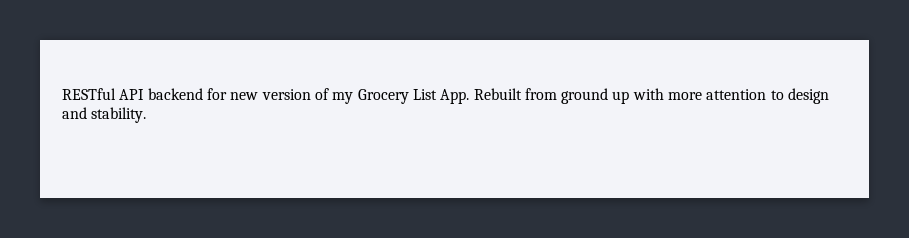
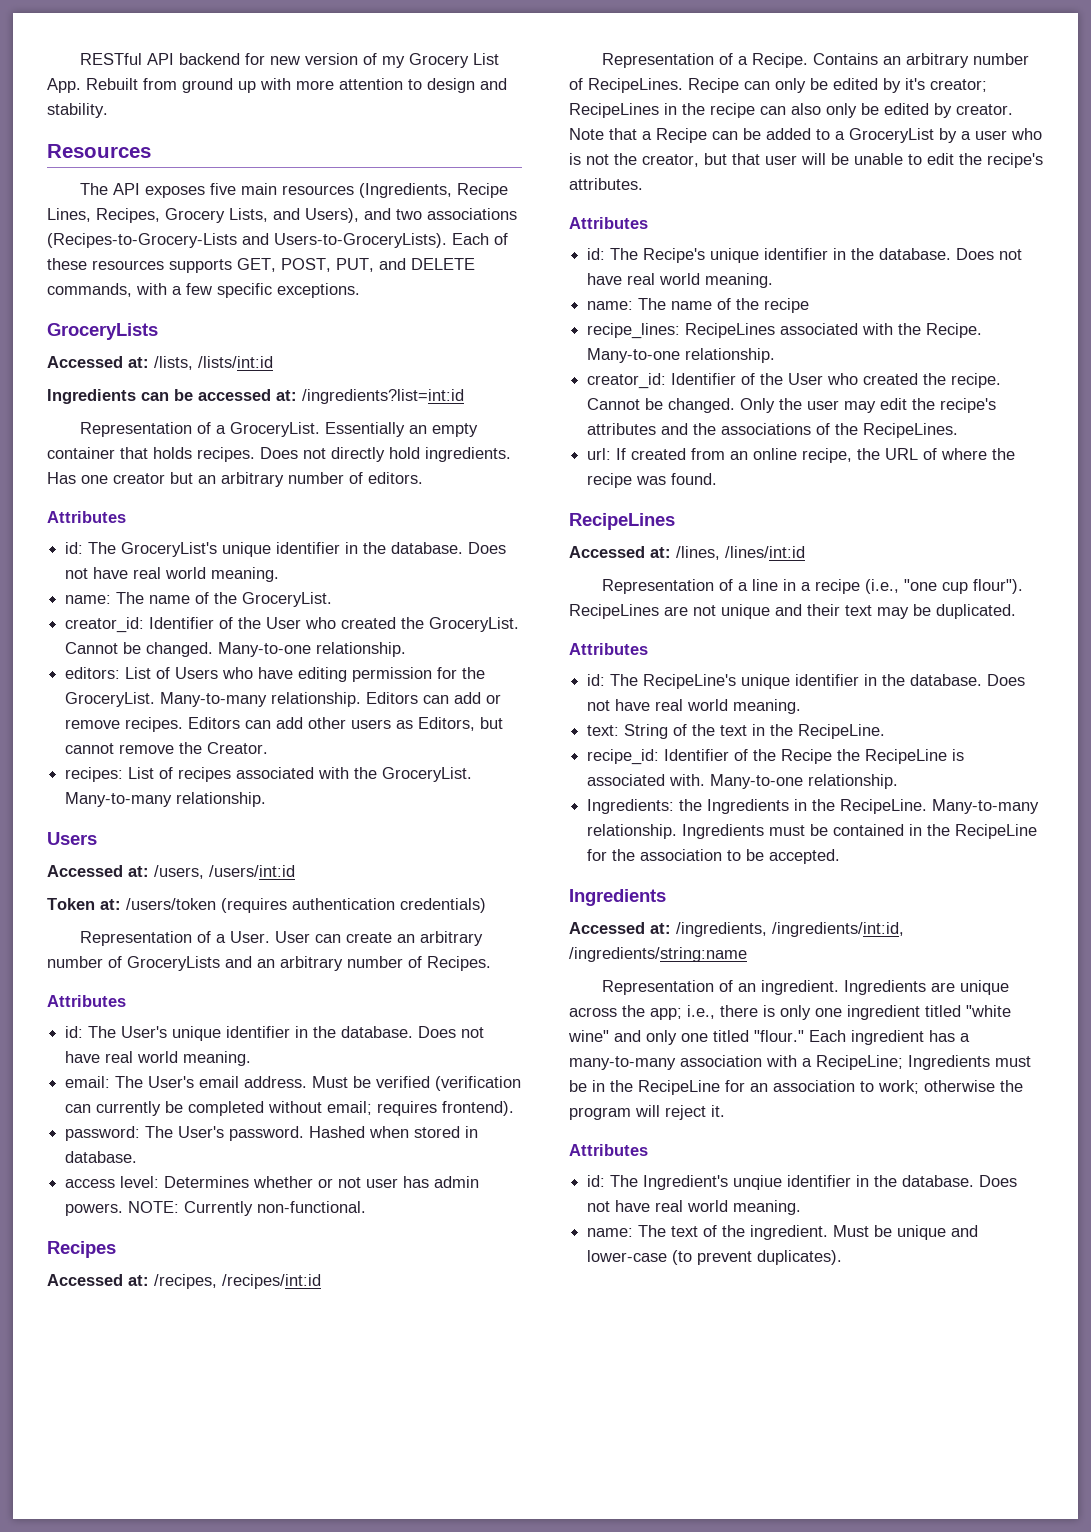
+ Resources
+ The API exposes five main resources (Ingredients, Recipe Lines, Recipes, Grocery Lists, and Users), and two associations (Recipes-to-Grocery-Lists and Users-to-GroceryLists). Each of these resources supports GET, POST, PUT, and DELETE commands, with a few specific exceptions.
+ GroceryLists
+ Accessed at: /lists, /lists/int:id
+ Ingredients can be accessed at: /ingredients?list=int:id
+ Representation of a GroceryList. Essentially an empty container that holds recipes. Does not directly hold ingredients. Has one creator but an arbitrary number of editors.
+ Attributes
+ id: The GroceryList's unique identifier in the database. Does not have real world meaning.
+ name: The name of the GroceryList.
+ creator_id: Identifier of the User who created the GroceryList. Cannot be changed. Many-to-one relationship.
+ editors: List of Users who have editing permission for the GroceryList. Many-to-many relationship. Editors can add or remove recipes. Editors can add other users as Editors, but cannot remove the Creator.
+ recipes: List of recipes associated with the GroceryList. Many-to-many relationship.
+ Users
+ Accessed at: /users, /users/int:id
+ Token at: /users/token (requires authentication credentials)
+ Representation of a User. User can create an arbitrary number of GroceryLists and an arbitrary number of Recipes.
+ Attributes
+ id: The User's unique identifier in the database. Does not have real world meaning.
+ email: The User's email address. Must be verified (verification can currently be completed without email; requires frontend).
+ password: The User's password. Hashed when stored in database.
+ access level: Determines whether or not user has admin powers. NOTE: Currently non-functional.
+ Recipes
+ Accessed at: /recipes, /recipes/int:id
+ Representation of a Recipe. Contains an arbitrary number of RecipeLines. Recipe can only be edited by it's creator; RecipeLines in the recipe can also only be edited by creator. Note that a Recipe can be added to a GroceryList by a user who is not the creator, but that user will be unable to edit the recipe's attributes.
+ Attributes
+ id: The Recipe's unique identifier in the database. Does not have real world meaning.
+ name: The name of the recipe
+ recipe_lines: RecipeLines associated with the Recipe. Many-to-one relationship.
+ creator_id: Identifier of the User who created the recipe. Cannot be changed. Only the user may edit the recipe's attributes and the associations of the RecipeLines.
+ url: If created from an online recipe, the URL of where the recipe was found.
+ RecipeLines
+ Accessed at: /lines, /lines/int:id
+ Representation of a line in a recipe (i.e., "one cup flour"). RecipeLines are not unique and their text may be duplicated.
+ Attributes
+ id: The RecipeLine's unique identifier in the database. Does not have real world meaning.
+ text: String of the text in the RecipeLine.
+ recipe_id: Identifier of the Recipe the RecipeLine is associated with. Many-to-one relationship.
+ Ingredients: the Ingredients in the RecipeLine. Many-to-many relationship. Ingredients must be contained in the RecipeLine for the association to be accepted.
+ Ingredients
+ Accessed at: /ingredients, /ingredients/int:id, /ingredients/string:name
+ Representation of an ingredient. Ingredients are unique across the app; i.e., there is only one ingredient titled "white wine" and only one titled "flour." Each ingredient has a many-to-many association with a RecipeLine; Ingredients must be in the RecipeLine for an association to work; otherwise the program will reject it.
+ Attributes
+ id: The Ingredient's unqiue identifier in the database. Does not have real world meaning.
+ name: The text of the ingredient. Must be unique and lower-case (to prevent duplicates).

